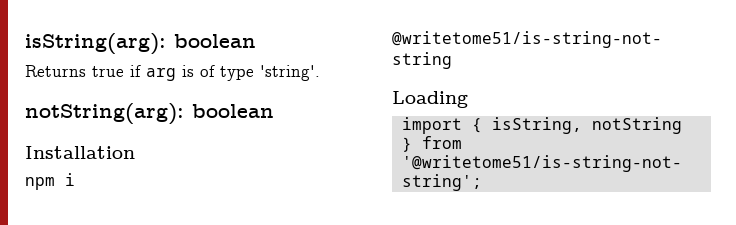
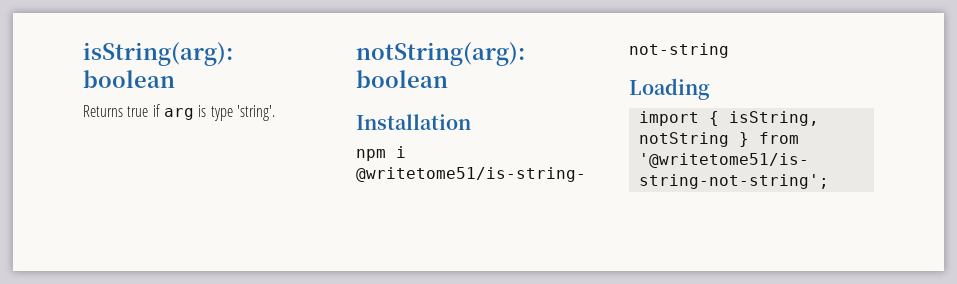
- Returns true if arg is of type 'string'.
+ Returns true if arg is type 'string'.

